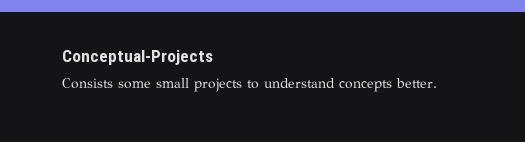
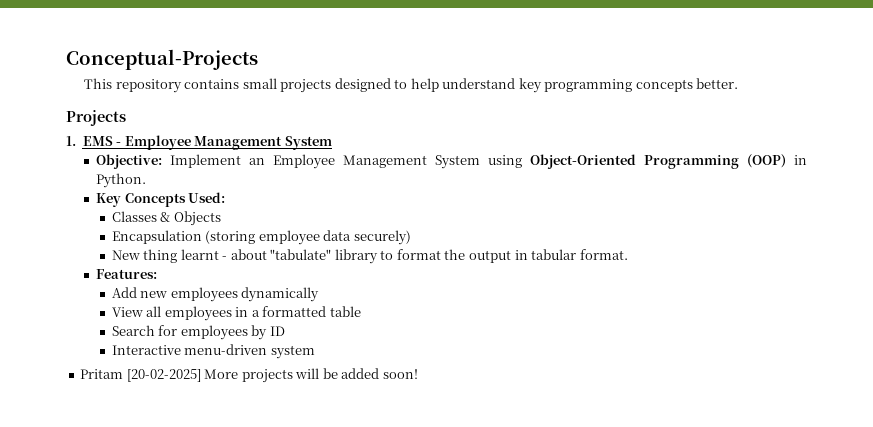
- Consists some small projects to understand concepts better.
+ This repository contains small projects designed to help understand key programming concepts better.
+ Projects
+ 1. EMS - Employee Management System
+ Objective: Implement an Employee Management System using Object-Oriented Programming (OOP) in Python.
+ Key Concepts Used:
+ Classes & Objects
+ Encapsulation (storing employee data securely)
+ New thing learnt - about "tabulate" library to format the output in tabular format.
+ Features:
+ Add new employees dynamically
+ View all employees in a formatted table
+ Search for employees by ID
+ Interactive menu-driven system
+ Pritam [20-02-2025] More projects will be added soon!

